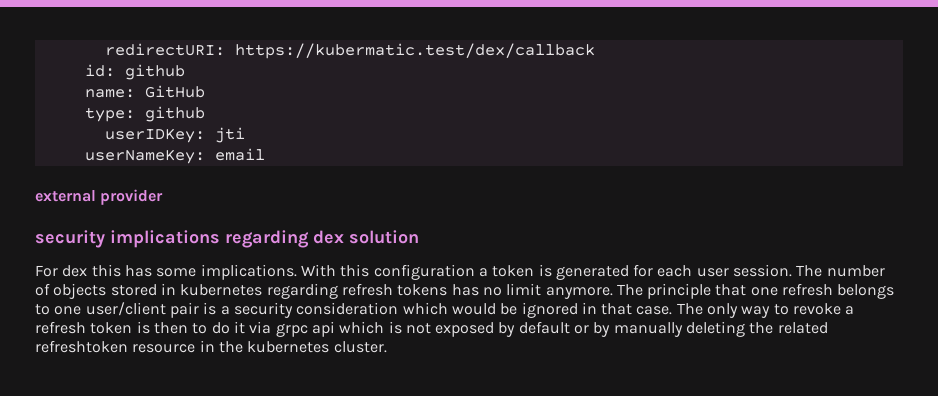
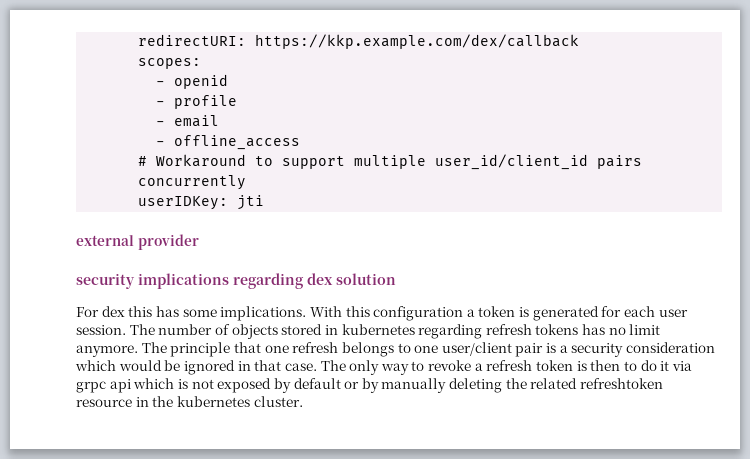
- redirectURI: https://kubermatic.test/dex/callback
- id: github
- name: GitHub
- type: github
+ redirectURI: https://kkp.example.com/dex/callback
+ scopes:
+ - openid
+ - profile
+ - email
+ - offline_access
+ # Workaround to support multiple user_id/client_id pairs concurrently
- userNameKey: email

